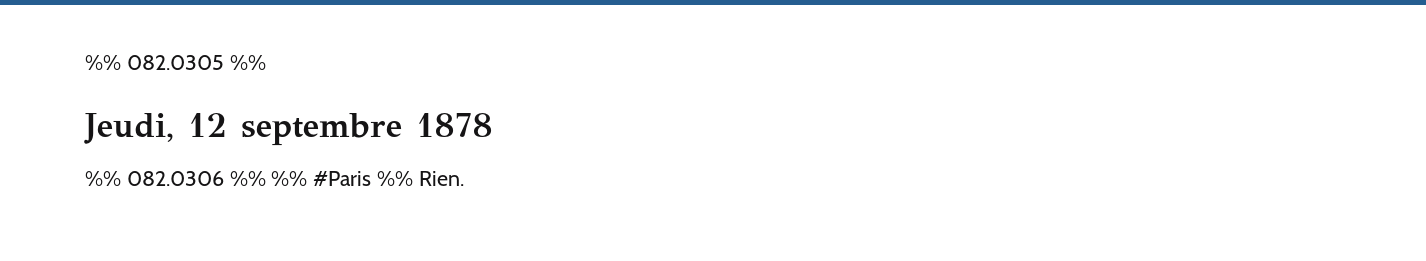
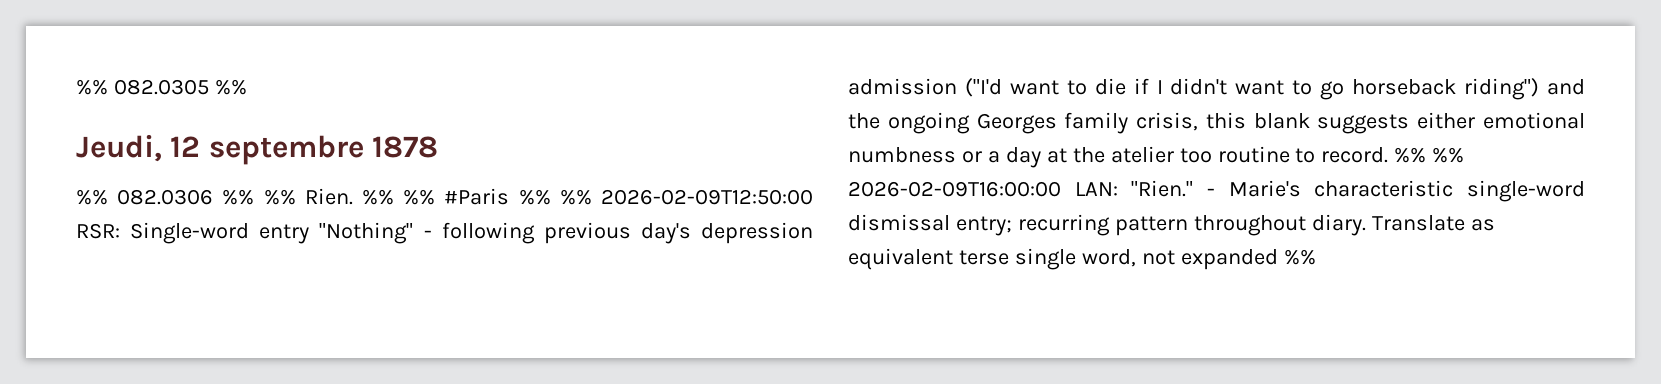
- %% 082.0306 %% %% #Paris %% Rien.
+ %% 082.0306 %% %% Rien. %% %% #Paris %% %% 2026-02-09T12:50:00 RSR: Single-word entry "Nothing" - following previous day's depression admission ("I'd want to die if I didn't want to go horseback riding") and the ongoing Georges family crisis, this blank suggests either emotional numbness or a day at the atelier too routine to record. %% %% 2026-02-09T16:00:00 LAN: "Rien." - Marie's characteristic single-word dismissal entry; recurring pattern throughout diary. Translate as equivalent terse single word, not expanded %%

